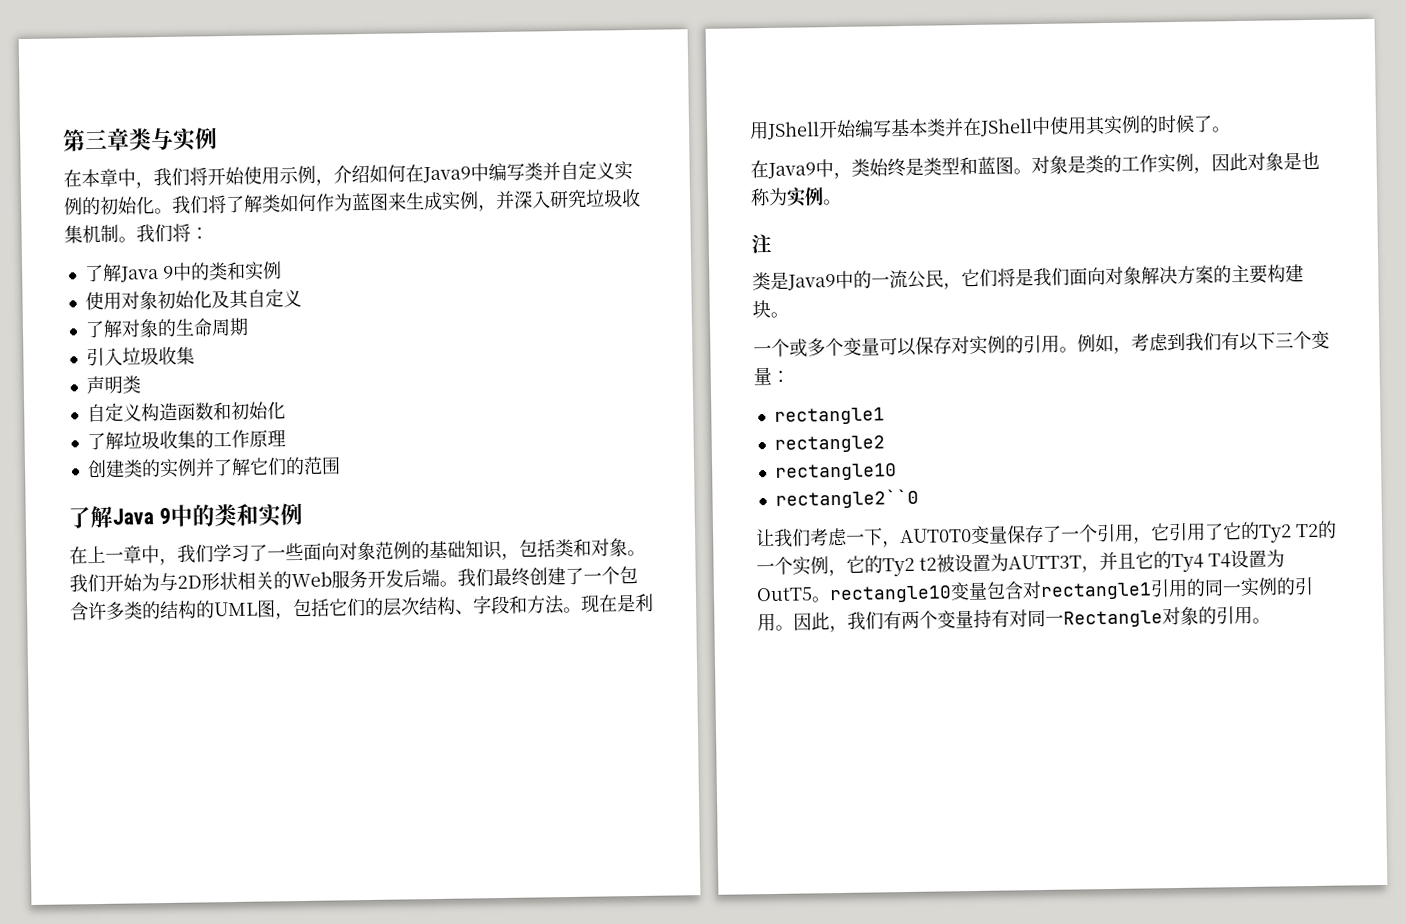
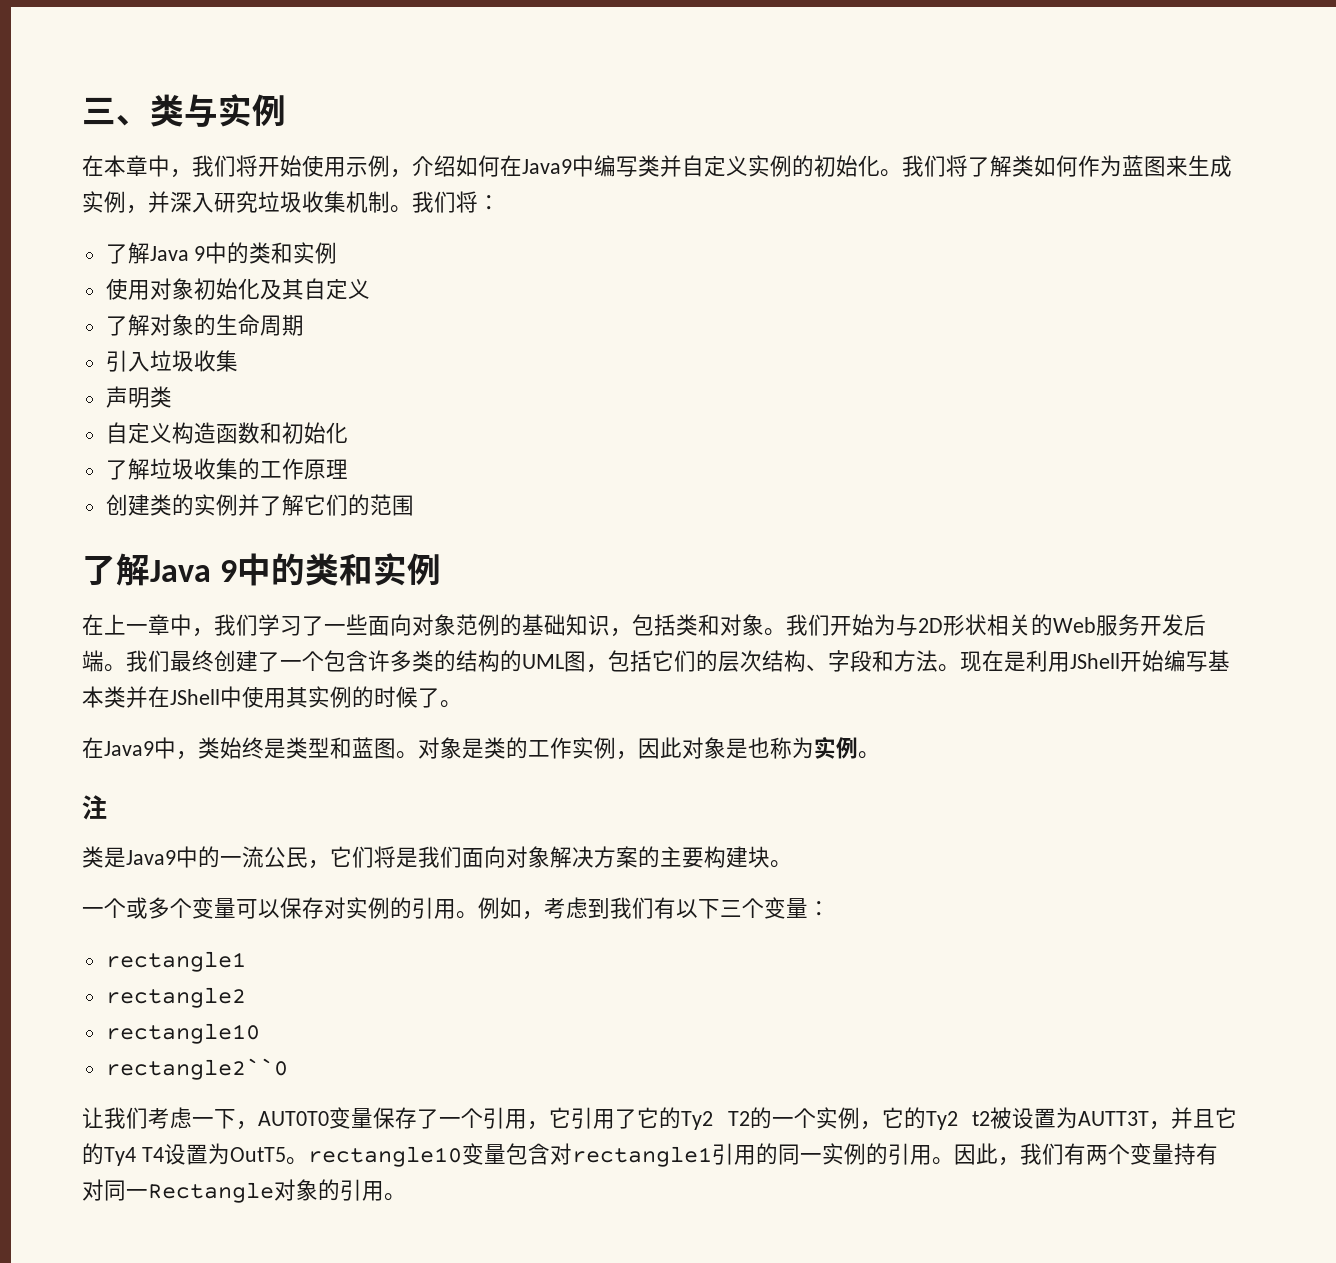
- 第三章类与实例
+ 三、类与实例

